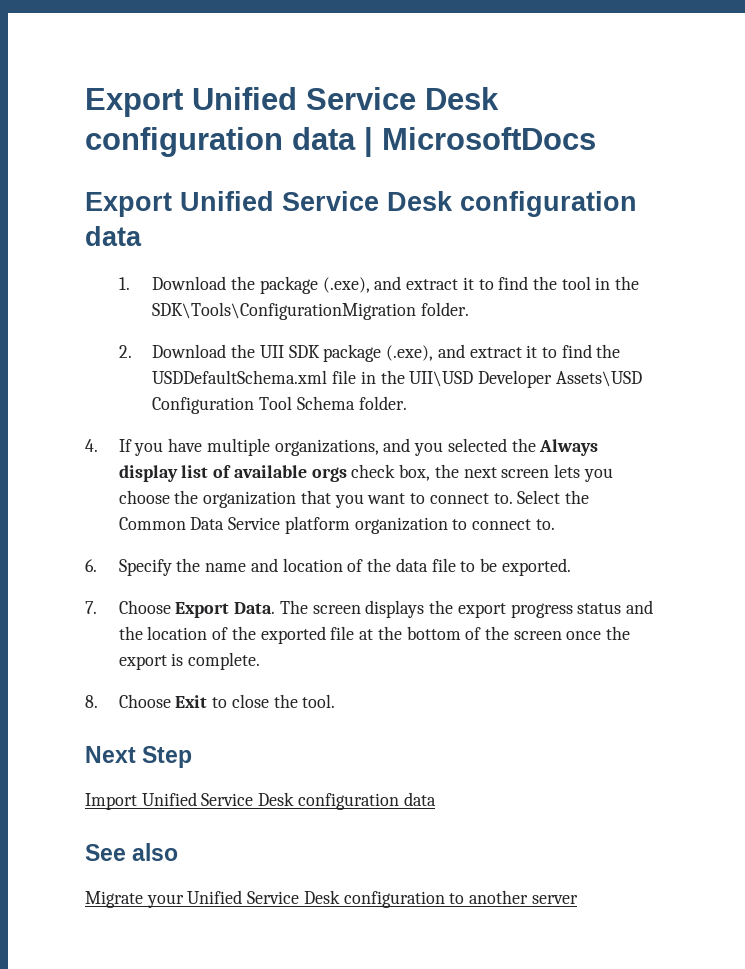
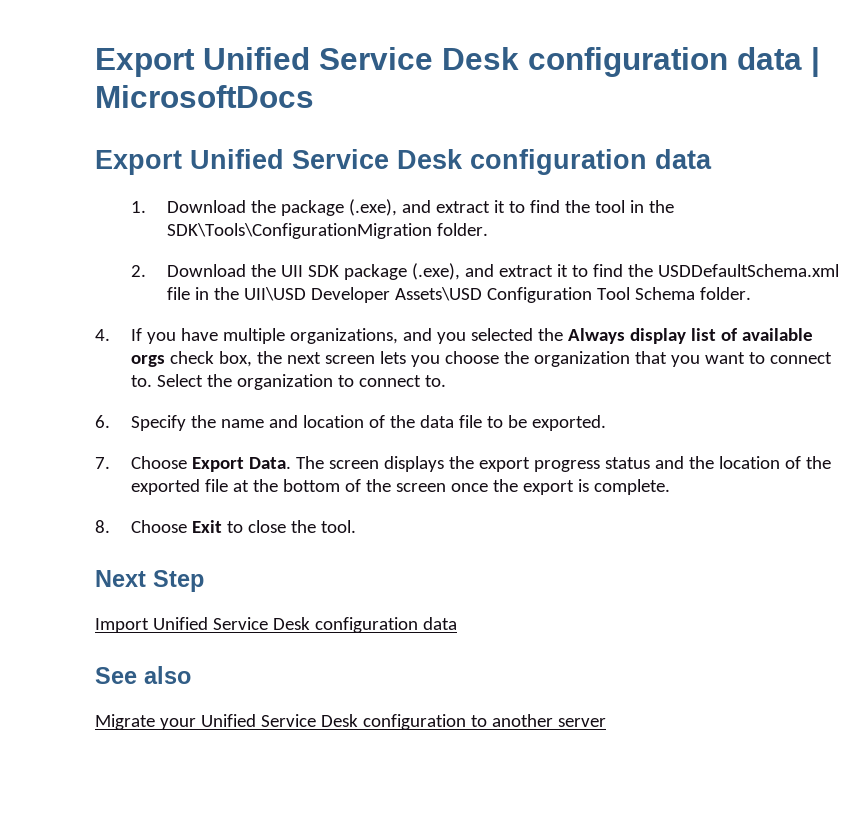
- Select the Common Data Service platform organization to connect to.
+ Select the organization to connect to.

